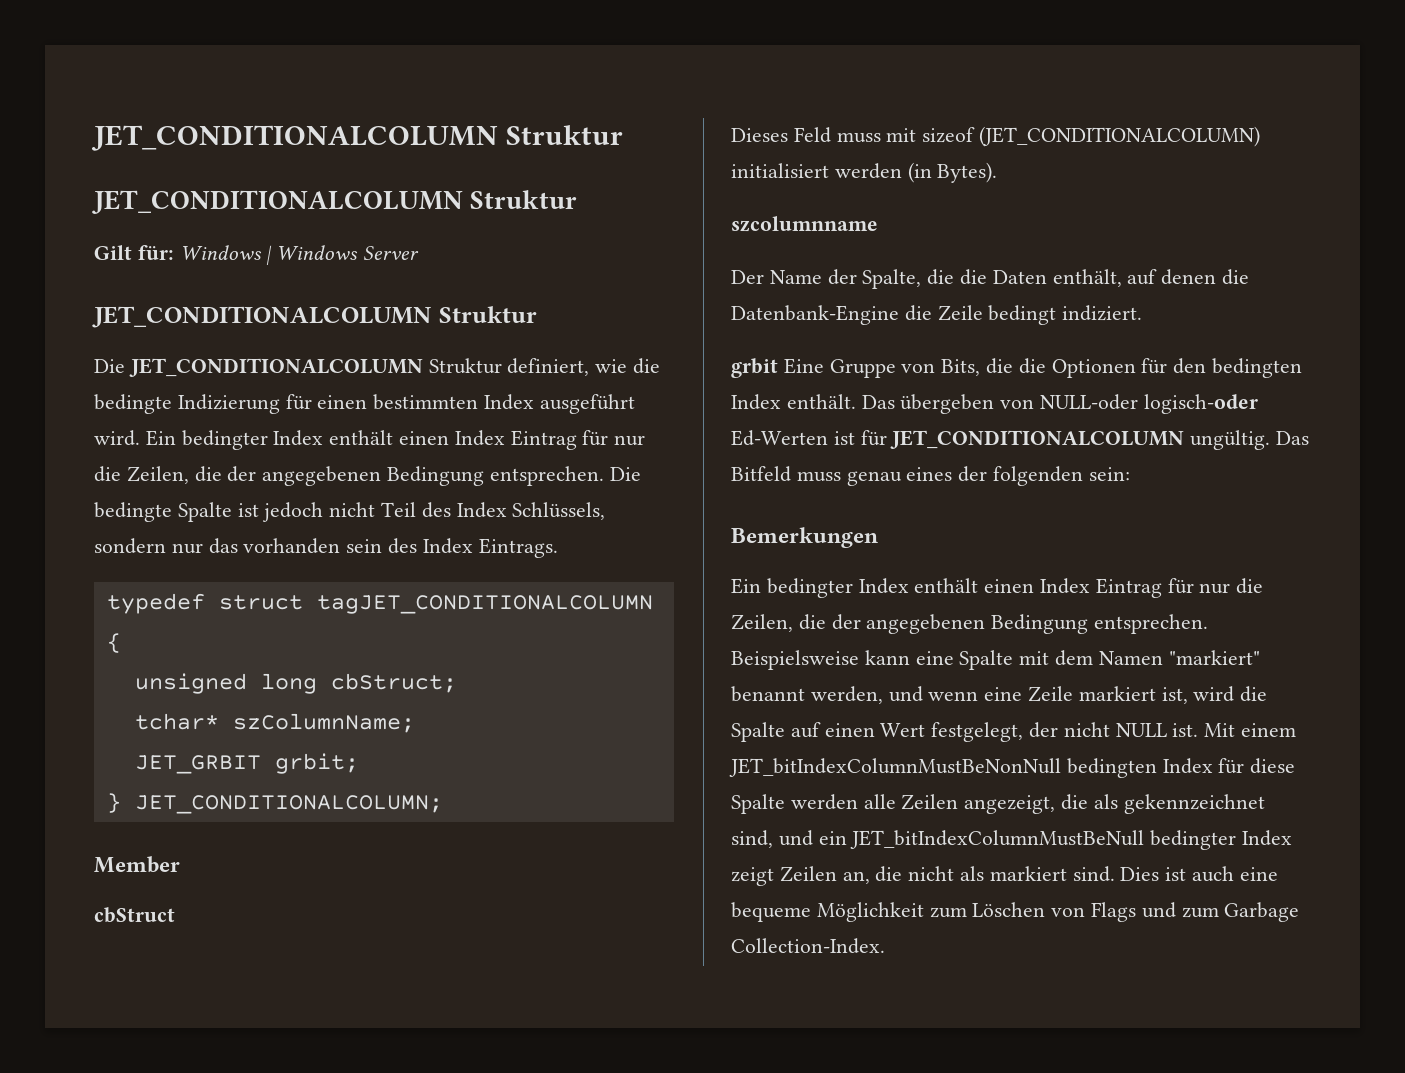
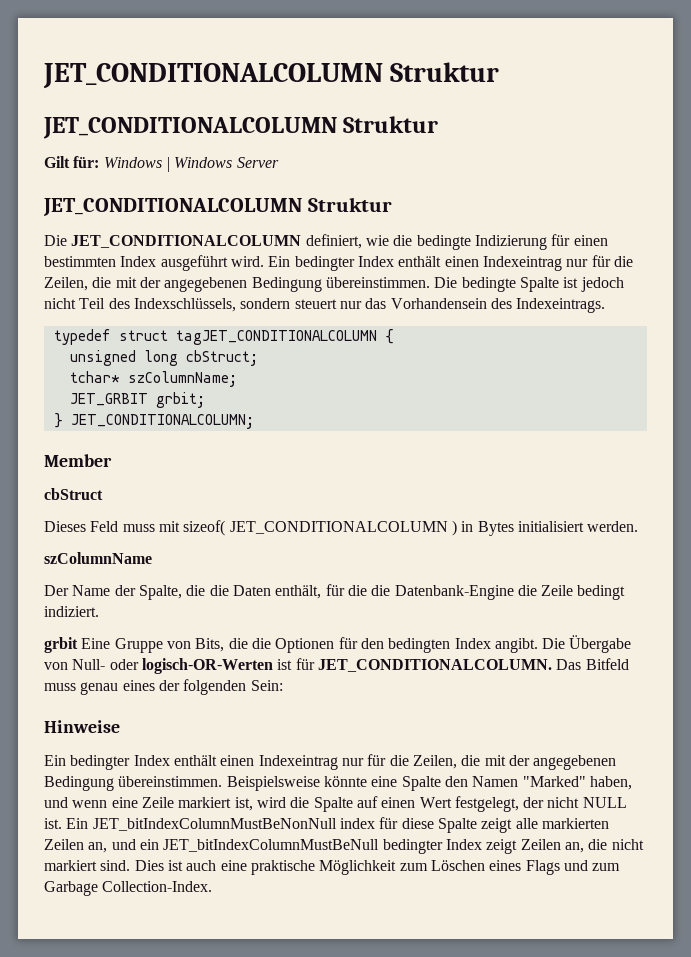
- Die JET_CONDITIONALCOLUMN Struktur definiert, wie die bedingte Indizierung für einen bestimmten Index ausgeführt wird. Ein bedingter Index enthält einen Index Eintrag für nur die Zeilen, die der angegebenen Bedingung entsprechen.
+ Die JET_CONDITIONALCOLUMN definiert, wie die bedingte Indizierung für einen bestimmten Index ausgeführt wird. Ein bedingter Index enthält einen Indexeintrag nur für die Zeilen, die mit der angegebenen Bedingung übereinstimmen.
- Die bedingte Spalte ist jedoch nicht Teil des Index Schlüssels, sondern nur das vorhanden sein des Index Eintrags.
+ Die bedingte Spalte ist jedoch nicht Teil des Indexschlüssels, sondern steuert nur das Vorhandensein des Indexeintrags.
- Dieses Feld muss mit sizeof (JET_CONDITIONALCOLUMN) initialisiert werden (in Bytes).
- szcolumnname
+ Dieses Feld muss mit sizeof( JET_CONDITIONALCOLUMN ) in Bytes initialisiert werden.
+ szColumnName
- Der Name der Spalte, die die Daten enthält, auf denen die Datenbank-Engine die Zeile bedingt indiziert.
+ Der Name der Spalte, die die Daten enthält, für die die Datenbank-Engine die Zeile bedingt indiziert.
- grbit Eine Gruppe von Bits, die die Optionen für den bedingten Index enthält. Das übergeben von NULL-oder logisch-oder Ed-Werten ist für JET_CONDITIONALCOLUMN ungültig.
+ grbit Eine Gruppe von Bits, die die Optionen für den bedingten Index angibt. Die Übergabe von Null- oder logisch-OR-Werten ist für JET_CONDITIONALCOLUMN.
- Das Bitfeld muss genau eines der folgenden sein:
- Bemerkungen
- Ein bedingter Index enthält einen Index Eintrag für nur die Zeilen, die der angegebenen Bedingung entsprechen. Beispielsweise kann eine Spalte mit dem Namen "markiert" benannt werden, und wenn eine Zeile markiert ist, wird die Spalte auf einen Wert festgelegt, der nicht NULL ist.
+ Das Bitfeld muss genau eines der folgenden Sein:
+ Hinweise
+ Ein bedingter Index enthält einen Indexeintrag nur für die Zeilen, die mit der angegebenen Bedingung übereinstimmen. Beispielsweise könnte eine Spalte den Namen "Marked" haben, und wenn eine Zeile markiert ist, wird die Spalte auf einen Wert festgelegt, der nicht NULL ist.
- Mit einem JET_bitIndexColumnMustBeNonNull bedingten Index für diese Spalte werden alle Zeilen angezeigt, die als gekennzeichnet sind, und ein JET_bitIndexColumnMustBeNull bedingter Index zeigt Zeilen an, die nicht als markiert sind.
+ Ein JET_bitIndexColumnMustBeNonNull index für diese Spalte zeigt alle markierten Zeilen an, und ein JET_bitIndexColumnMustBeNull bedingter Index zeigt Zeilen an, die nicht markiert sind.
- Dies ist auch eine bequeme Möglichkeit zum Löschen von Flags und zum Garbage Collection-Index.
+ Dies ist auch eine praktische Möglichkeit zum Löschen eines Flags und zum Garbage Collection-Index.

